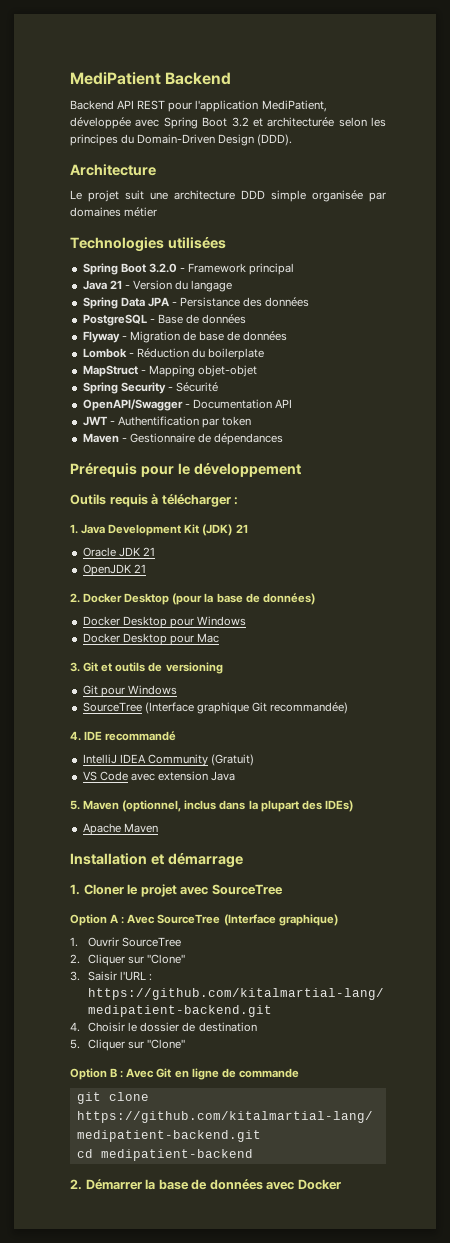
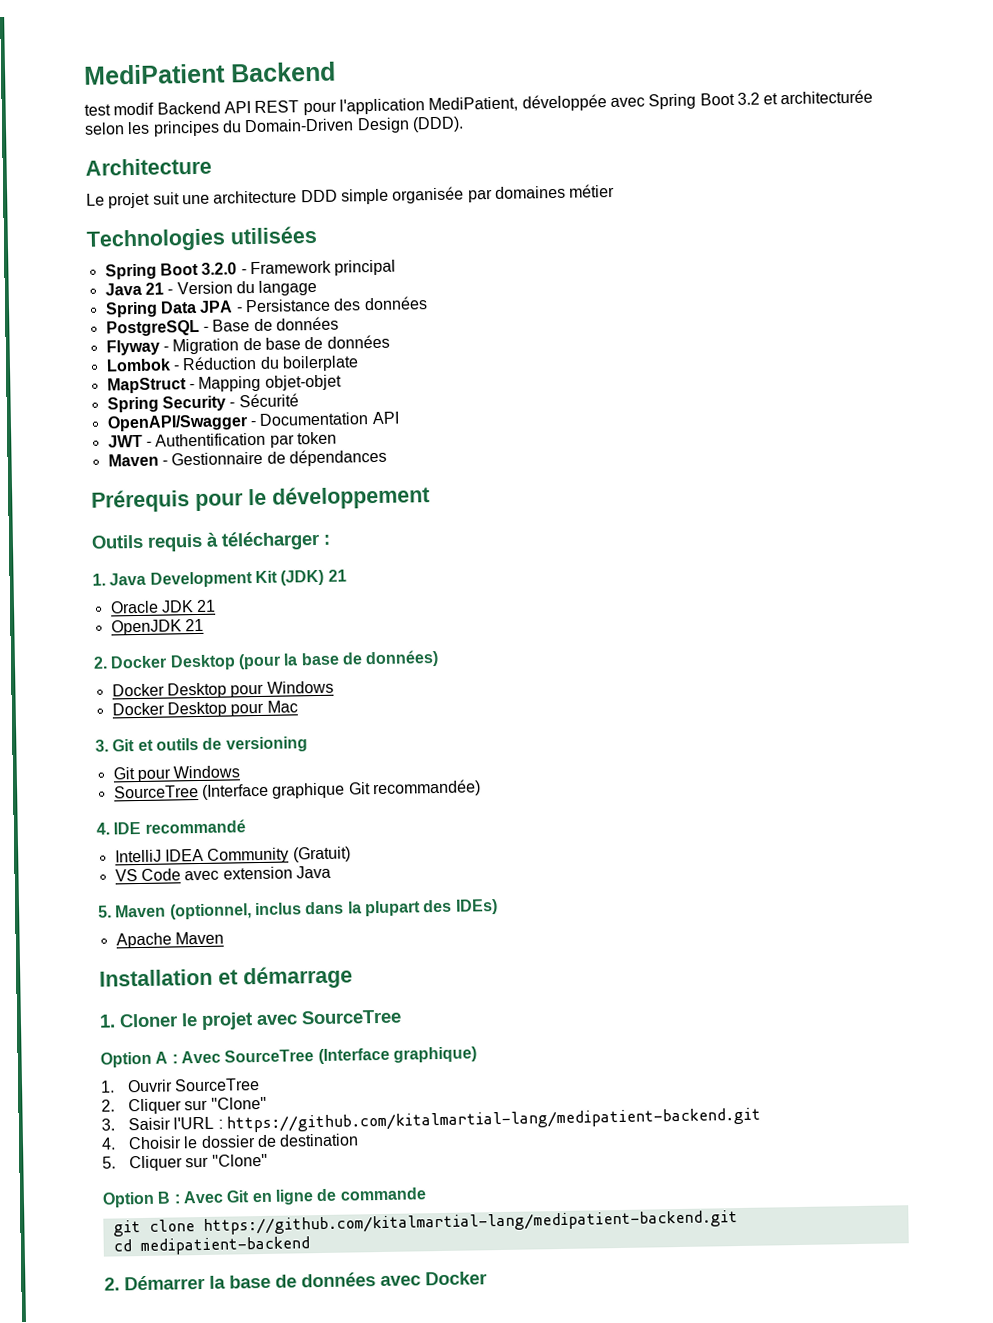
- Backend API REST pour l'application MediPatient, développée avec Spring Boot 3.2 et architecturée selon les principes du Domain-Driven Design (DDD).
+ test modif Backend API REST pour l'application MediPatient, développée avec Spring Boot 3.2 et architecturée selon les principes du Domain-Driven Design (DDD).

